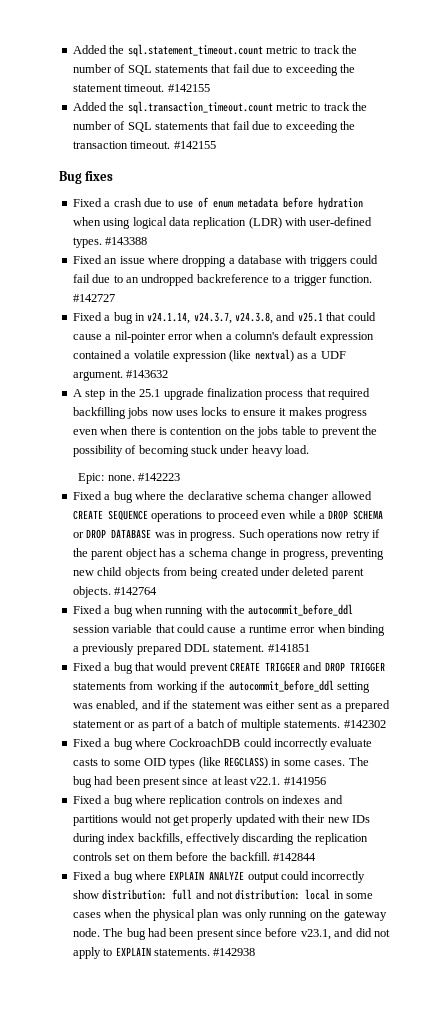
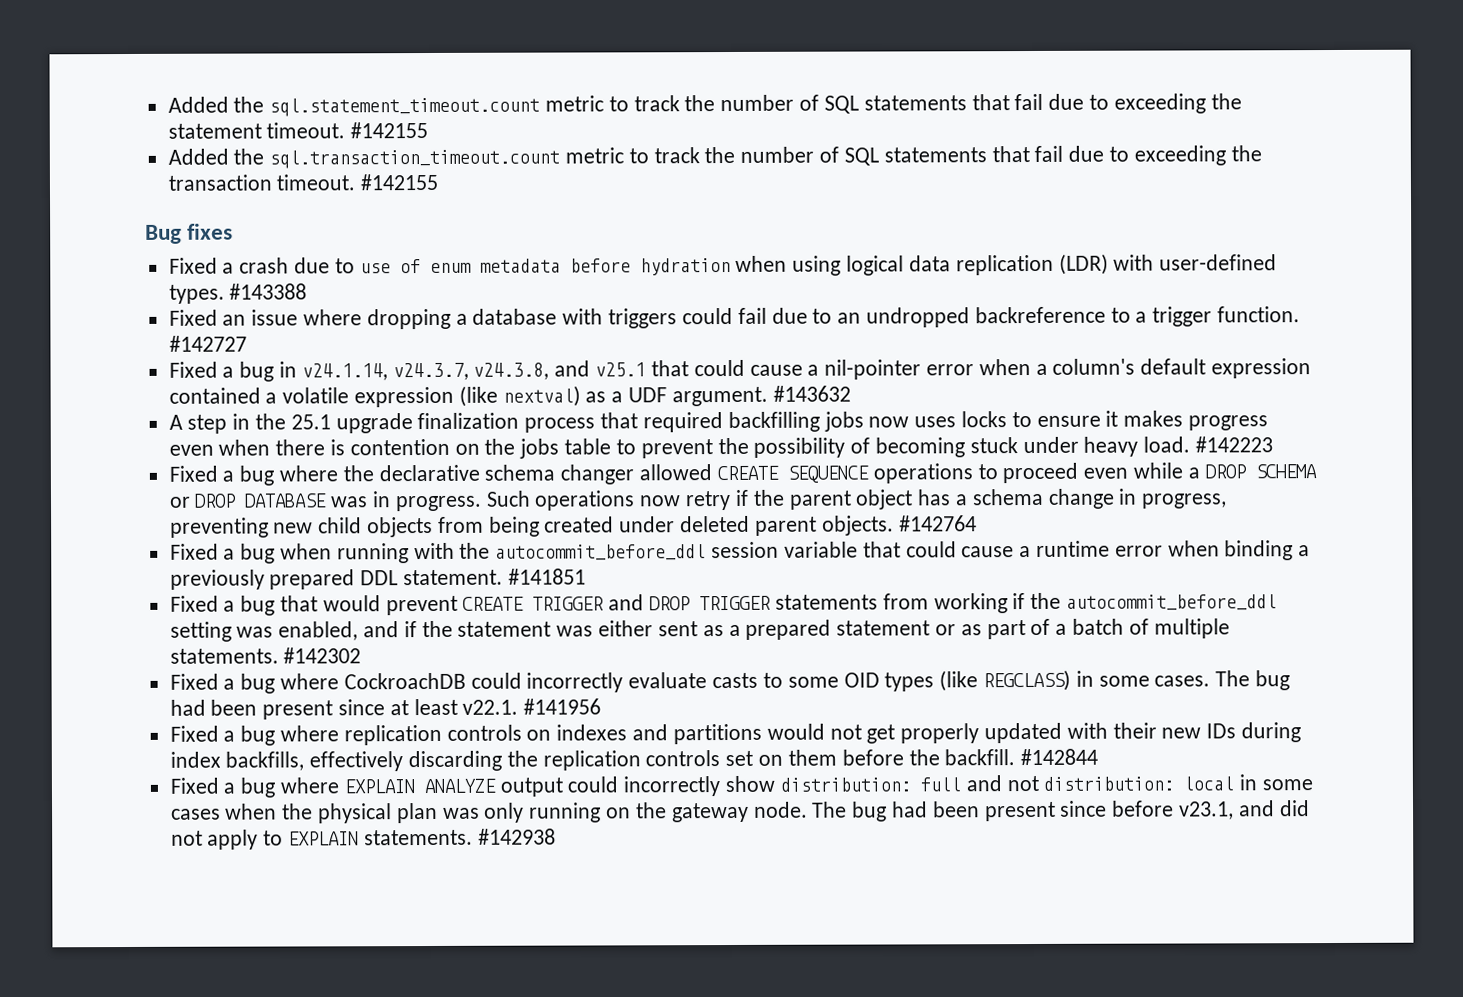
- A step in the 25.1 upgrade finalization process that required backfilling jobs now uses locks to ensure it makes progress even when there is contention on the jobs table to prevent the possibility of becoming stuck under heavy load.
- Epic: none. #142223
+ A step in the 25.1 upgrade finalization process that required backfilling jobs now uses locks to ensure it makes progress even when there is contention on the jobs table to prevent the possibility of becoming stuck under heavy load. #142223

